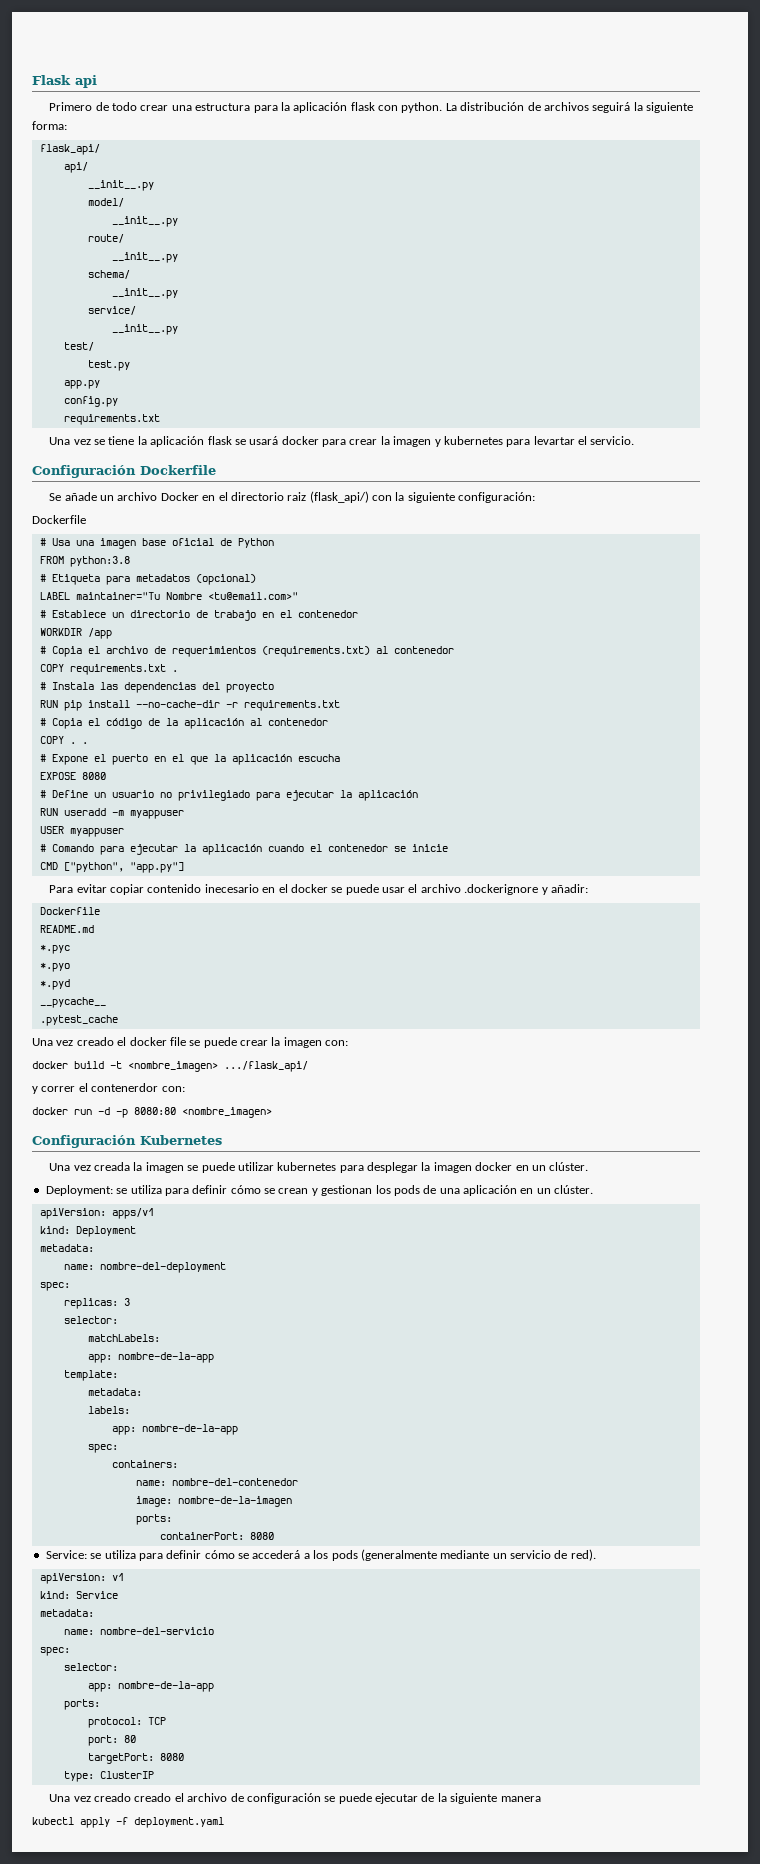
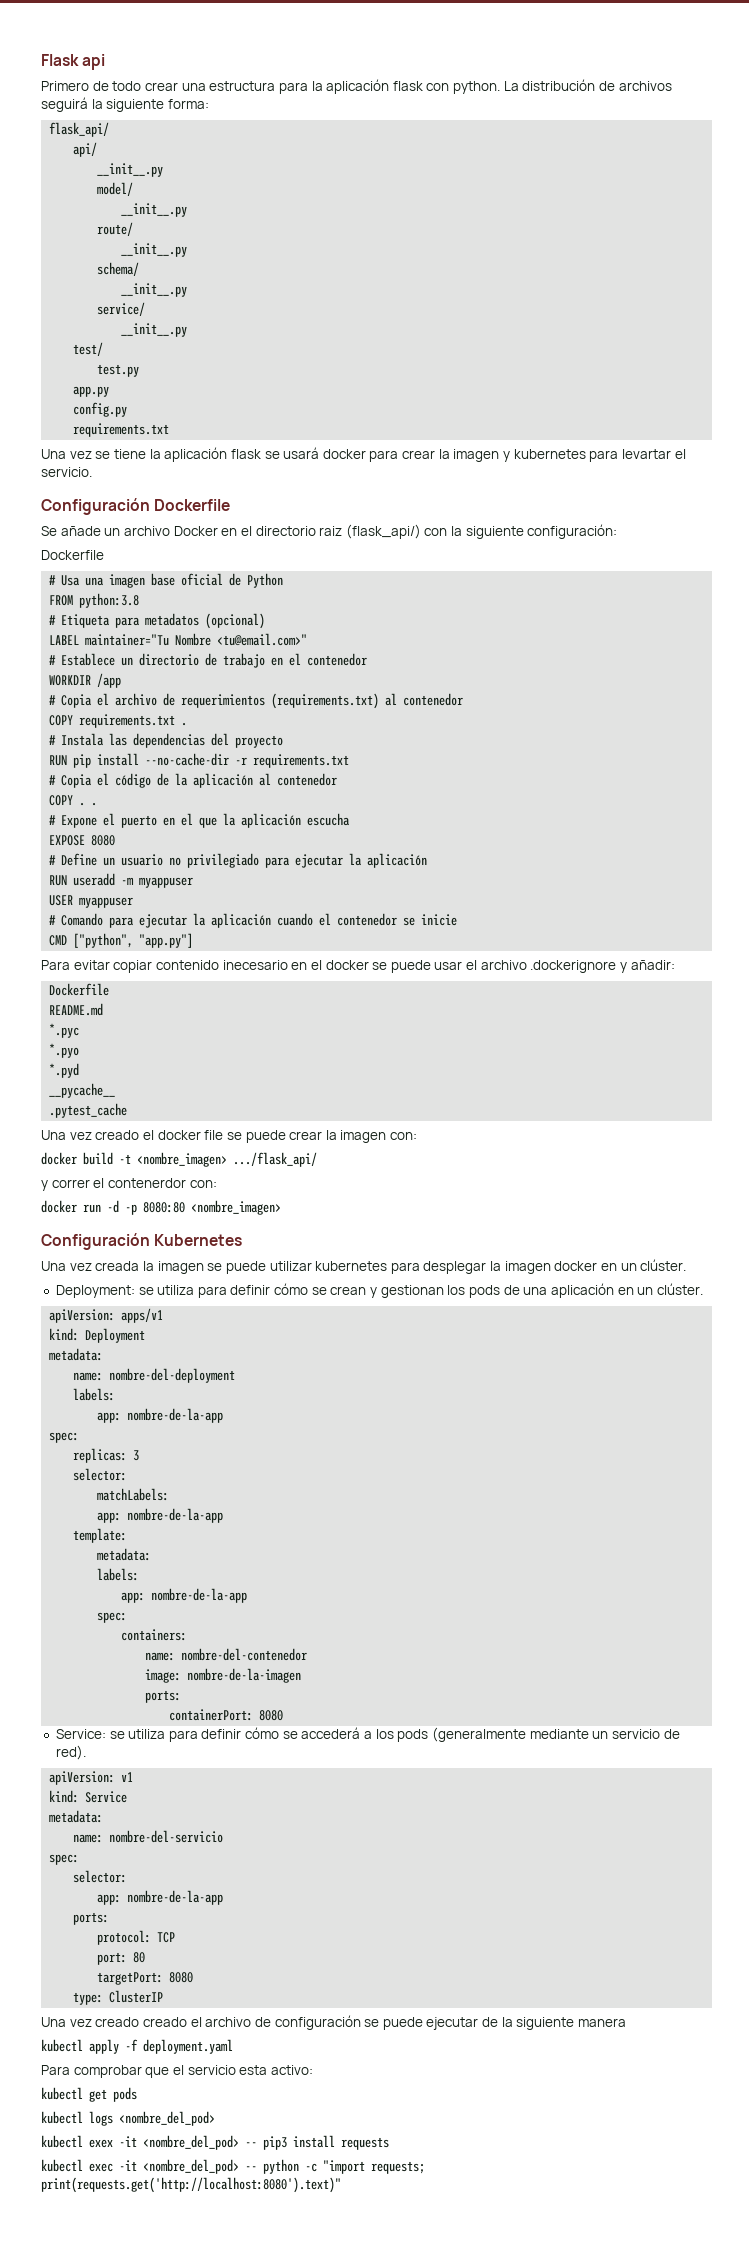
  name: nombre-del-deployment
+ labels:
+ app: nombre-de-la-app
+ Para comprobar que el servicio esta activo:
+ kubectl get pods
+ kubectl logs <nombre_del_pod>
+ kubectl exex -it <nombre_del_pod> -- pip3 install requests
+ kubectl exec -it <nombre_del_pod> -- python -c "import requests; print(requests.get('http://localhost:8080').text)"

